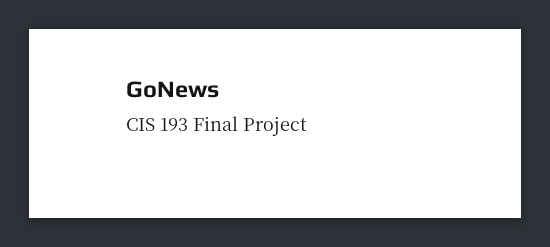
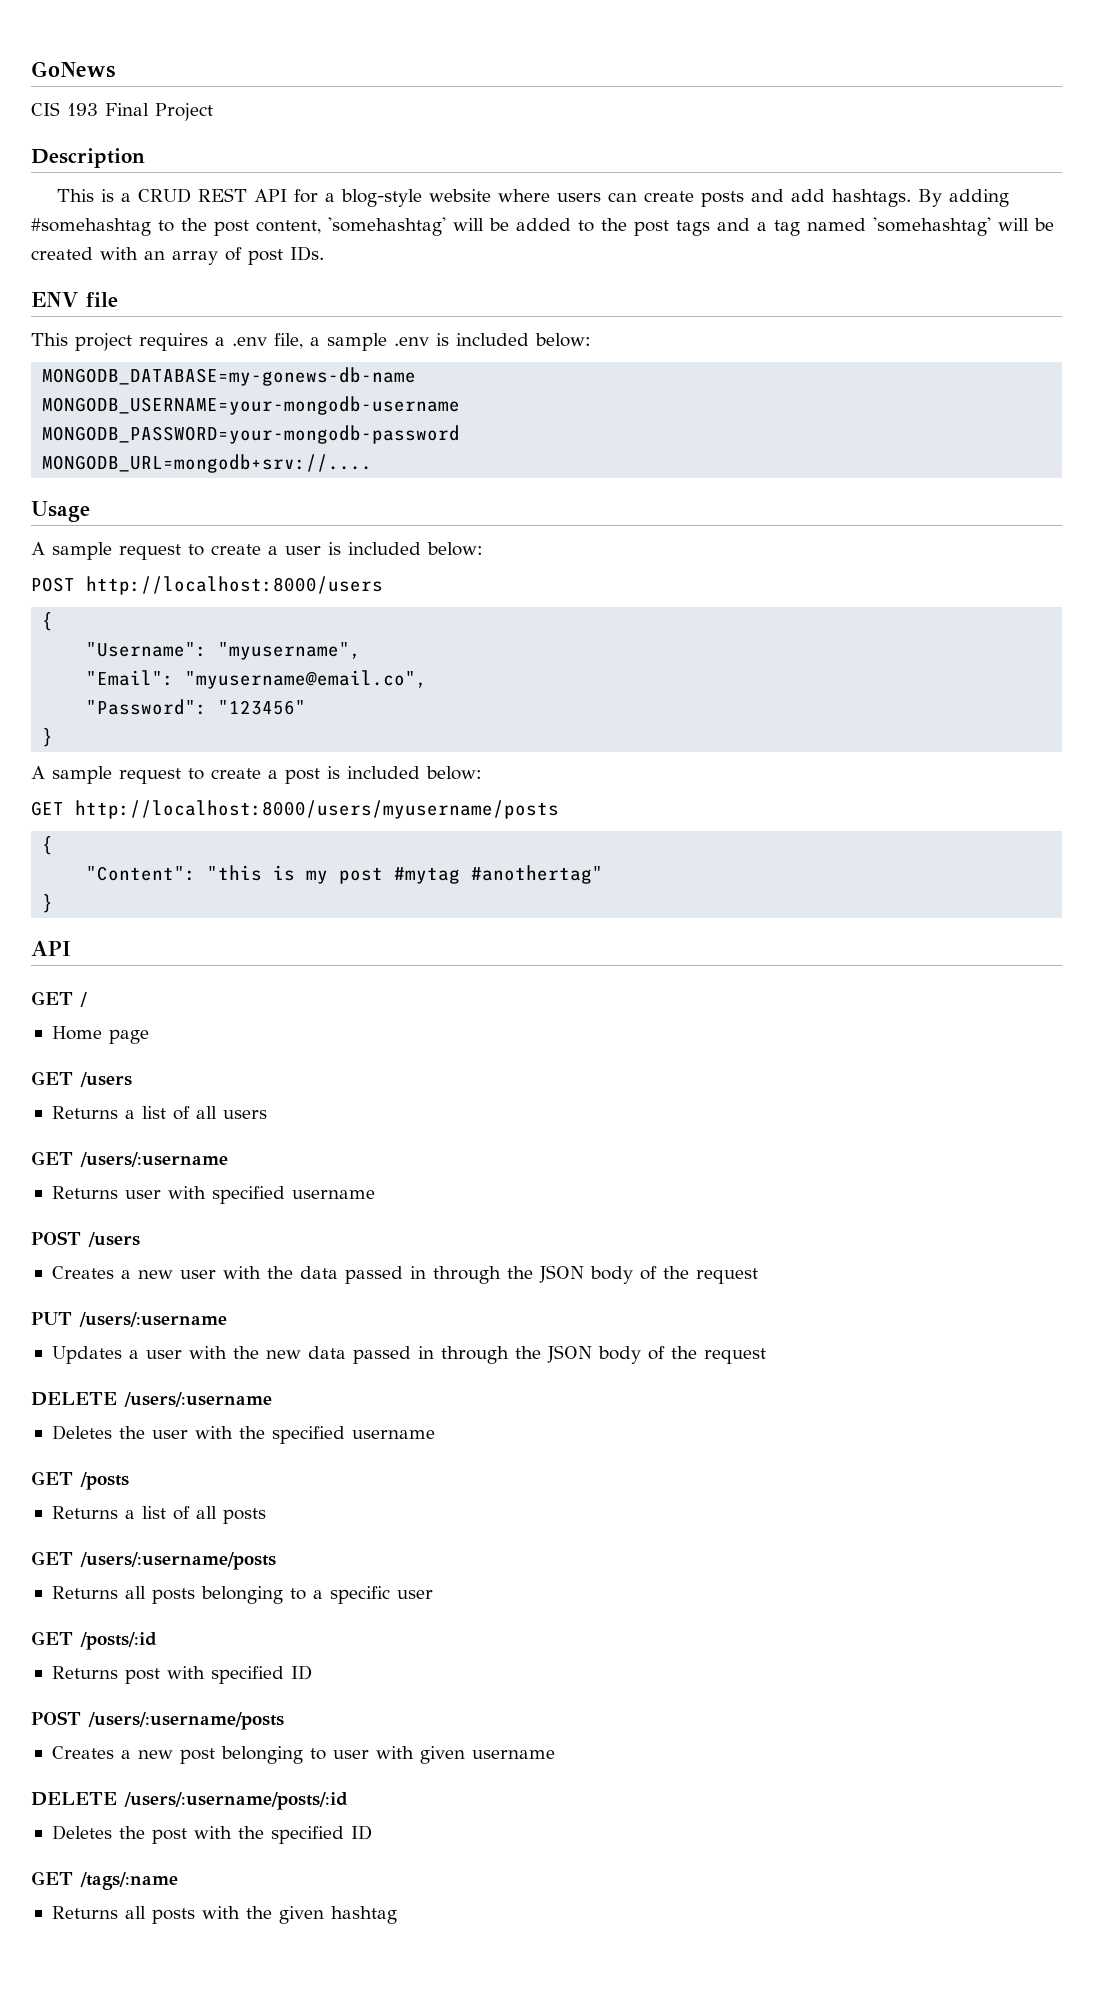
+ Description
+ This is a CRUD REST API for a blog-style website where users can create posts and add hashtags. By adding #somehashtag to the post content, 'somehashtag' will be added to the post tags and a tag named 'somehashtag' will be created with an array of post IDs.
+ ENV file
+ This project requires a .env file, a sample .env is included below:
+ MONGODB_DATABASE=my-gonews-db-name
+ MONGODB_USERNAME=your-mongodb-username
+ MONGODB_PASSWORD=your-mongodb-password
+ MONGODB_URL=mongodb+srv://....
+ Usage
+ A sample request to create a user is included below:
+ POST http://localhost:8000/users
+ {
+ "Username": "myusername",
+ "Email": "myusername@email.co",
+ "Password": "123456"
+ }
+ A sample request to create a post is included below:
+ GET http://localhost:8000/users/myusername/posts
+ {
+ "Content": "this is my post #mytag #anothertag"
+ }
+ API
+ GET /
+ Home page
+ GET /users
+ Returns a list of all users
+ GET /users/:username
+ Returns user with specified username
+ POST /users
+ Creates a new user with the data passed in through the JSON body of the request
+ PUT /users/:username
+ Updates a user with the new data passed in through the JSON body of the request
+ DELETE /users/:username
+ Deletes the user with the specified username
+ GET /posts
+ Returns a list of all posts
+ GET /users/:username/posts
+ Returns all posts belonging to a specific user
+ GET /posts/:id
+ Returns post with specified ID
+ POST /users/:username/posts
+ Creates a new post belonging to user with given username
+ DELETE /users/:username/posts/:id
+ Deletes the post with the specified ID
+ GET /tags/:name
+ Returns all posts with the given hashtag

